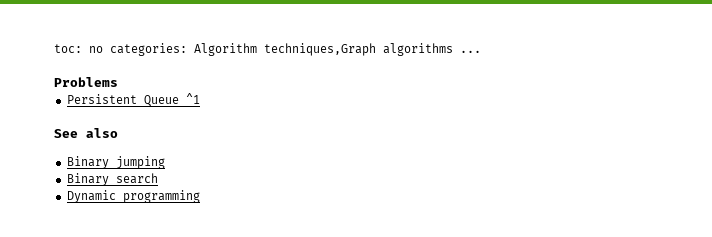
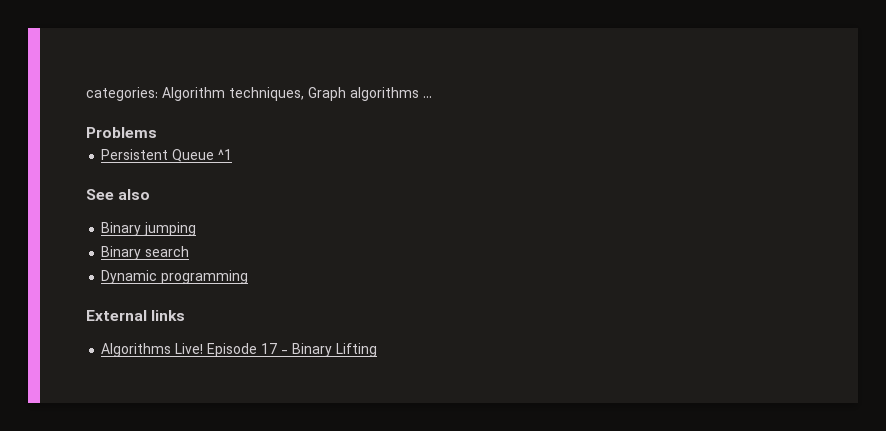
- toc: no categories: Algorithm techniques,Graph algorithms ...
+ categories: Algorithm techniques, Graph algorithms ...
+ External links
+ Algorithms Live! Episode 17 - Binary Lifting

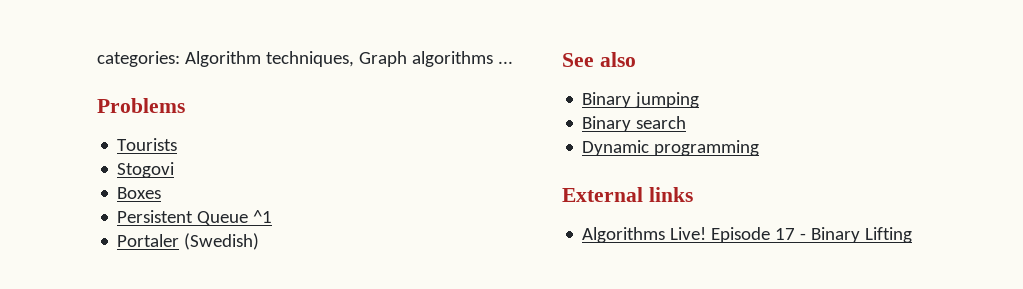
+ Tourists
+ Stogovi
+ Boxes
+ Portaler (Swedish)

